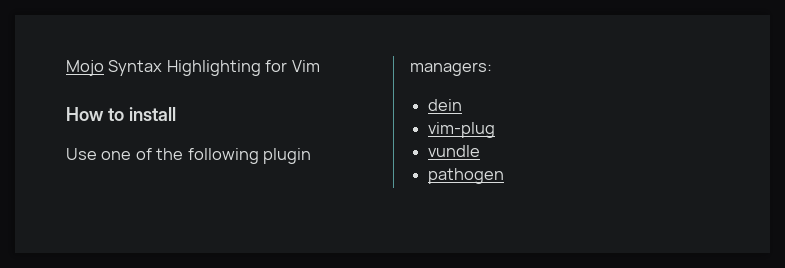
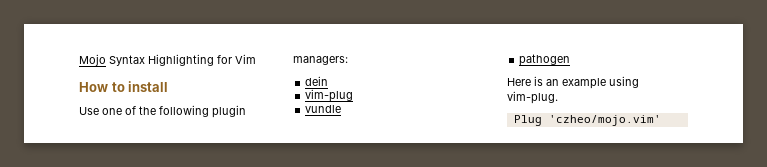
+ Here is an example using vim-plug.
+ Plug 'czheo/mojo.vim'

